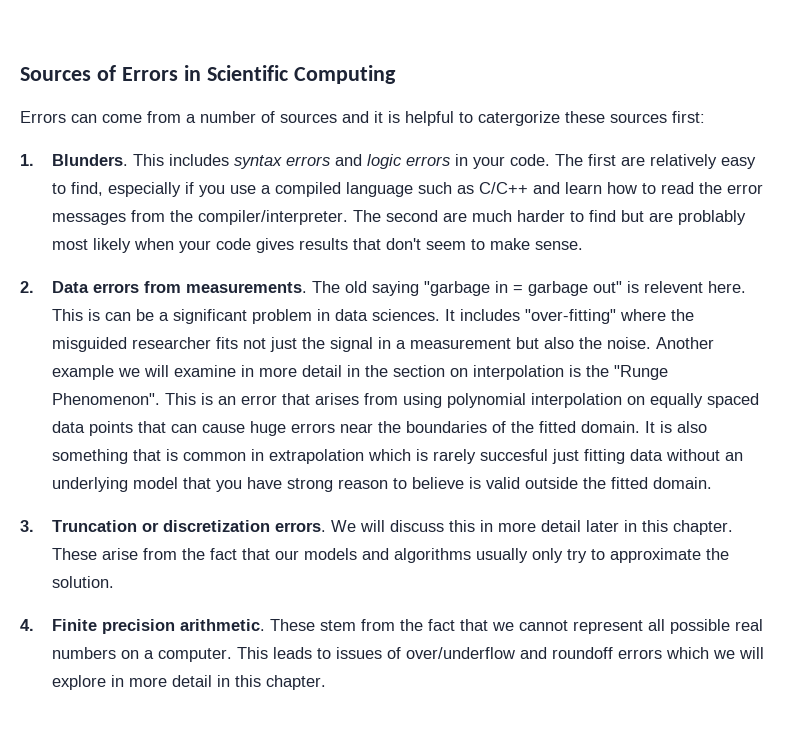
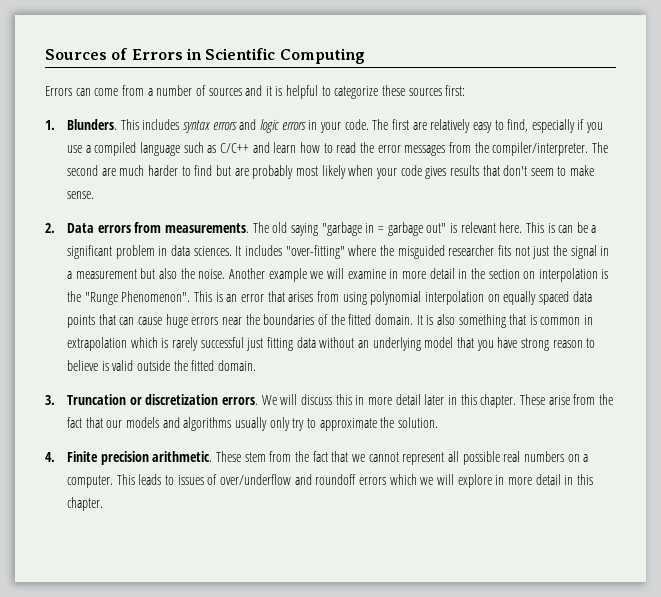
- Errors can come from a number of sources and it is helpful to catergorize these sources first:
+ Errors can come from a number of sources and it is helpful to categorize these sources first:
- The second are much harder to find but are problably most likely when your code gives results that don't seem to make sense.
+ The second are much harder to find but are probably most likely when your code gives results that don't seem to make sense.
- The old saying "garbage in = garbage out" is relevent here.
+ The old saying "garbage in = garbage out" is relevant here.
- It is also something that is common in extrapolation which is rarely succesful just fitting data without an underlying model that you have strong reason to believe is valid outside the fitted domain.
+ It is also something that is common in extrapolation which is rarely successful just fitting data without an underlying model that you have strong reason to believe is valid outside the fitted domain.

